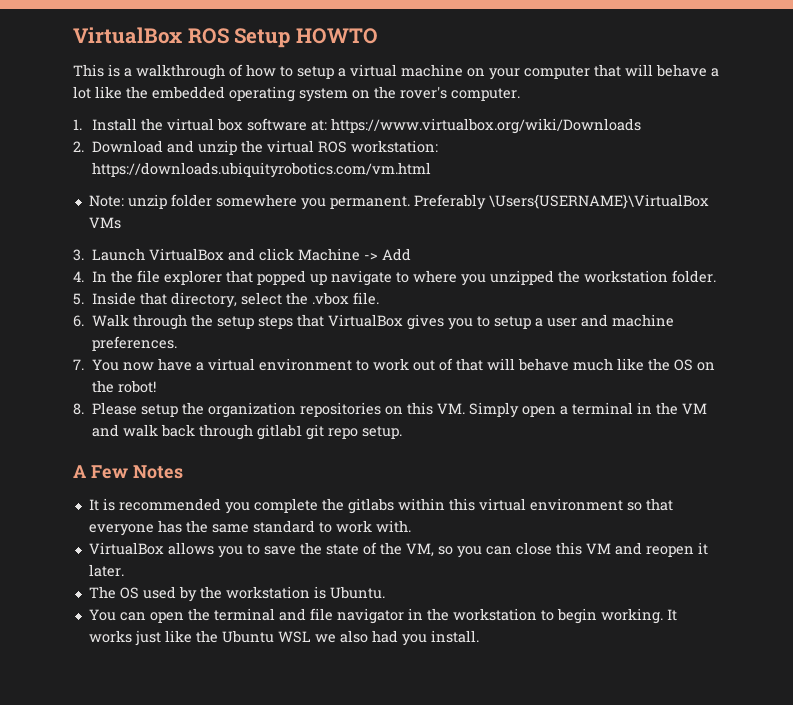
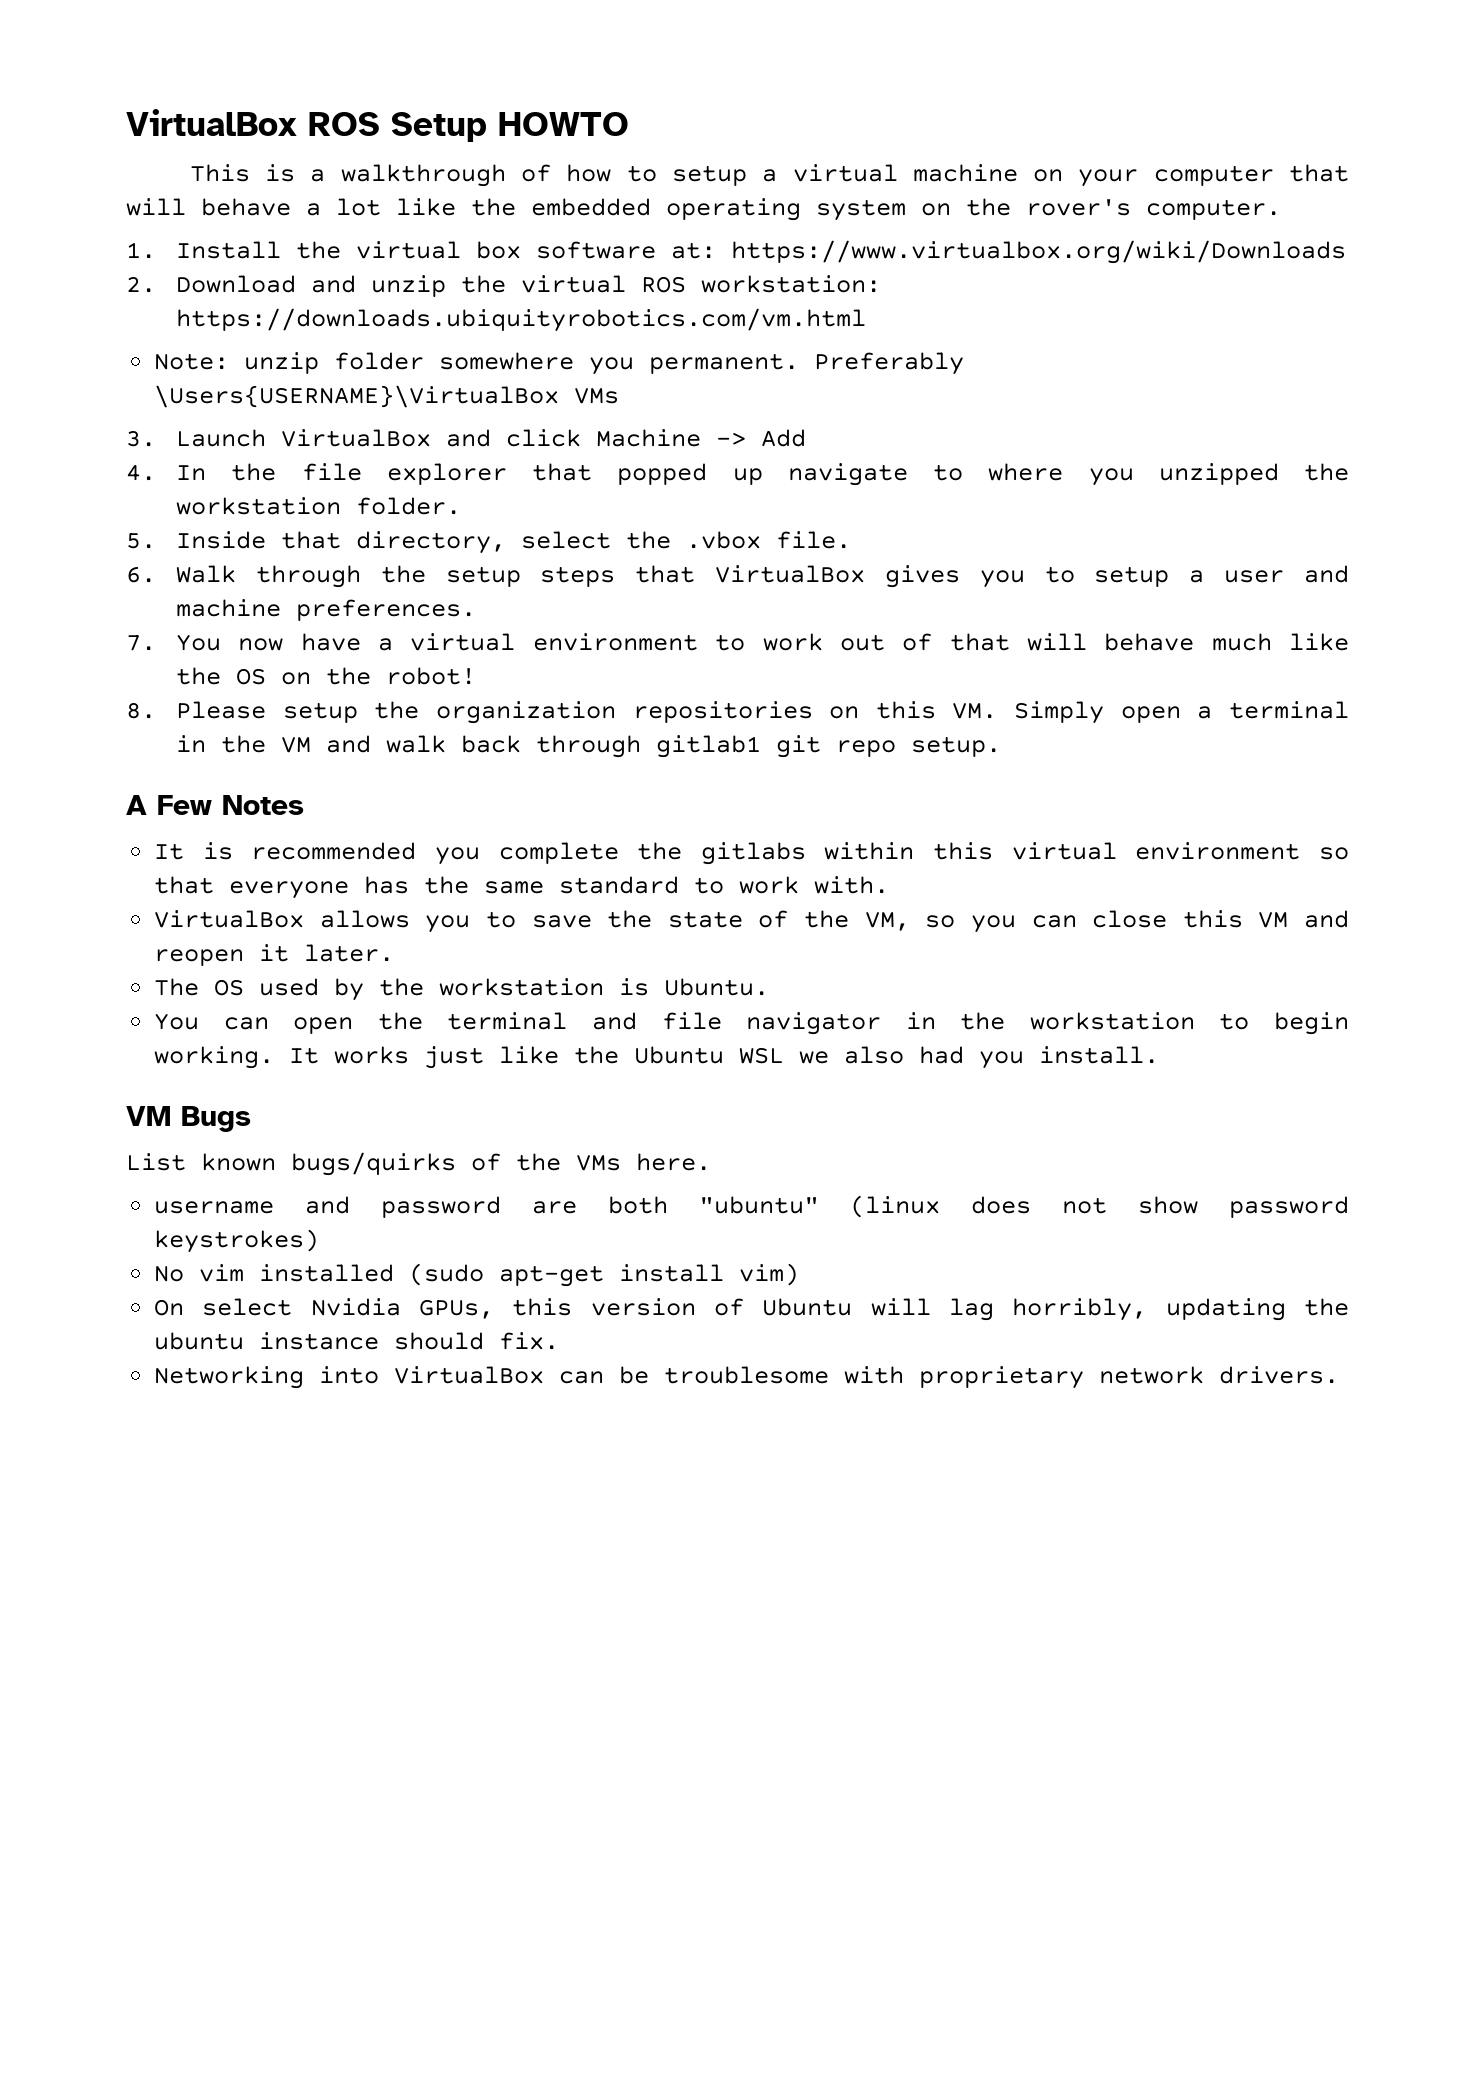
+ VM Bugs
+ List known bugs/quirks of the VMs here.
+ username and password are both "ubuntu" (linux does not show password keystrokes)
+ No vim installed (sudo apt-get install vim)
+ On select Nvidia GPUs, this version of Ubuntu will lag horribly, updating the ubuntu instance should fix.
+ Networking into VirtualBox can be troublesome with proprietary network drivers.

